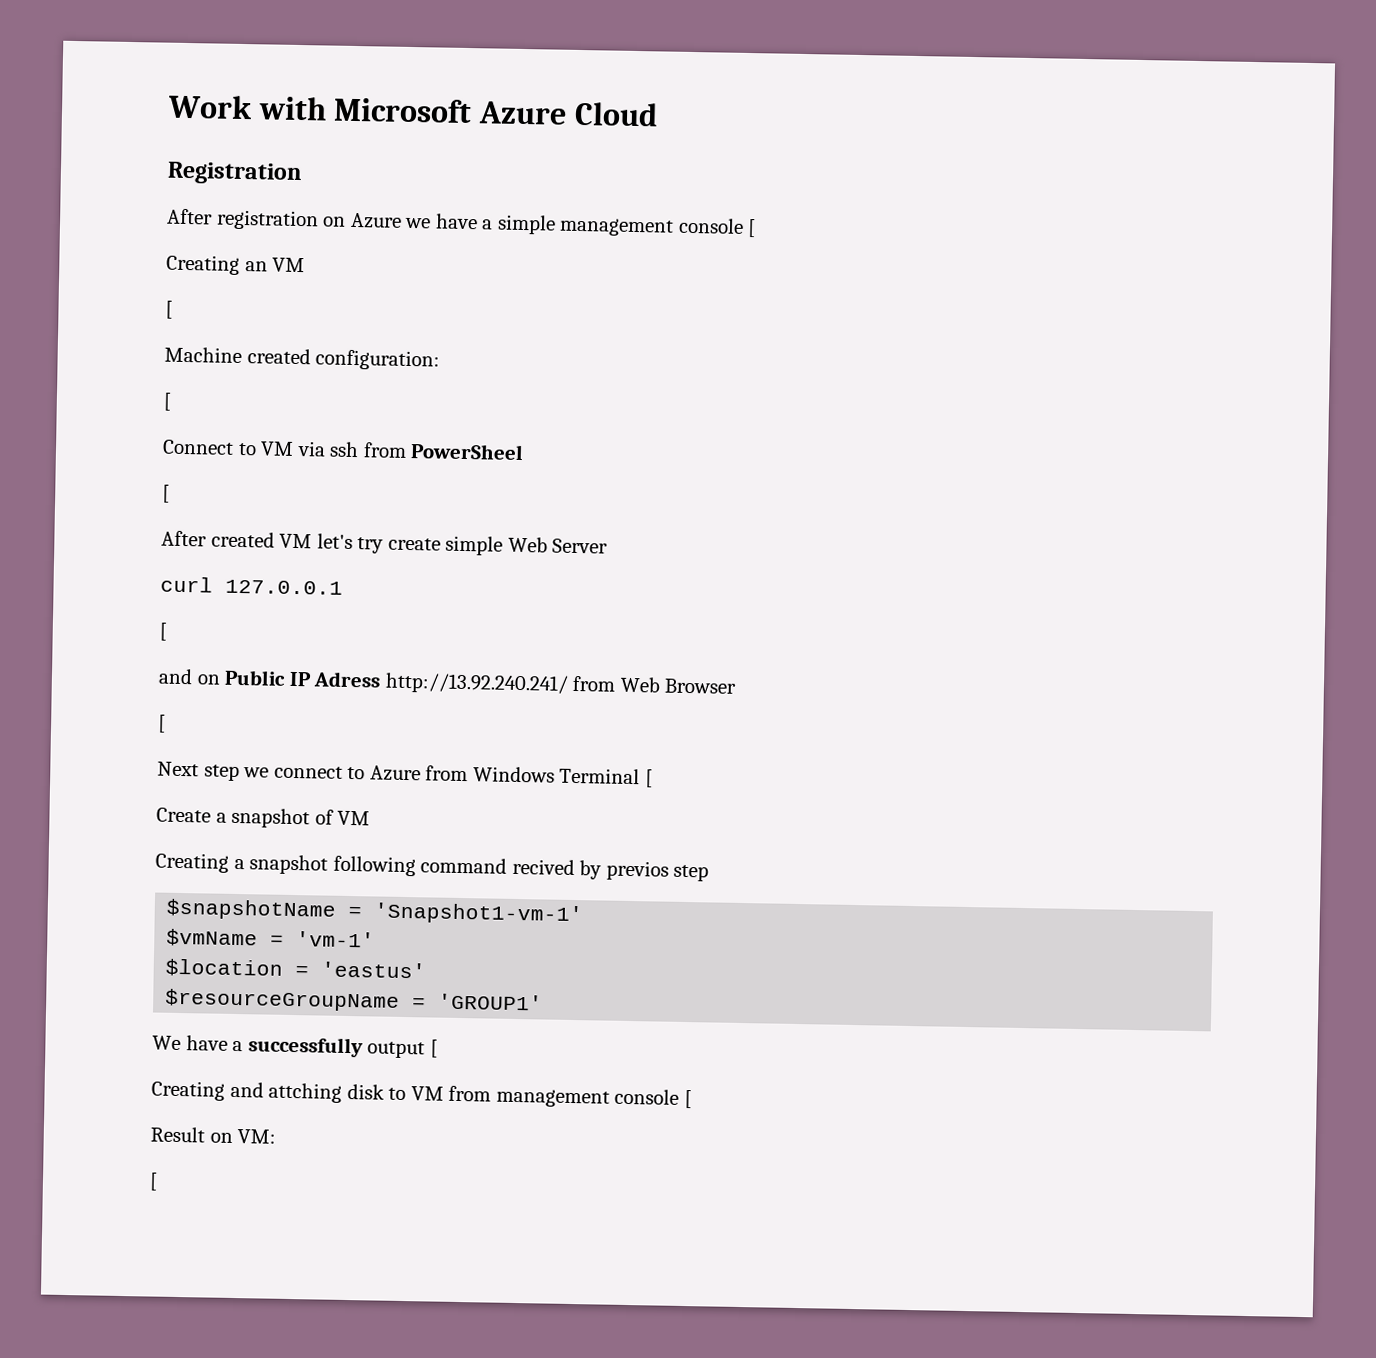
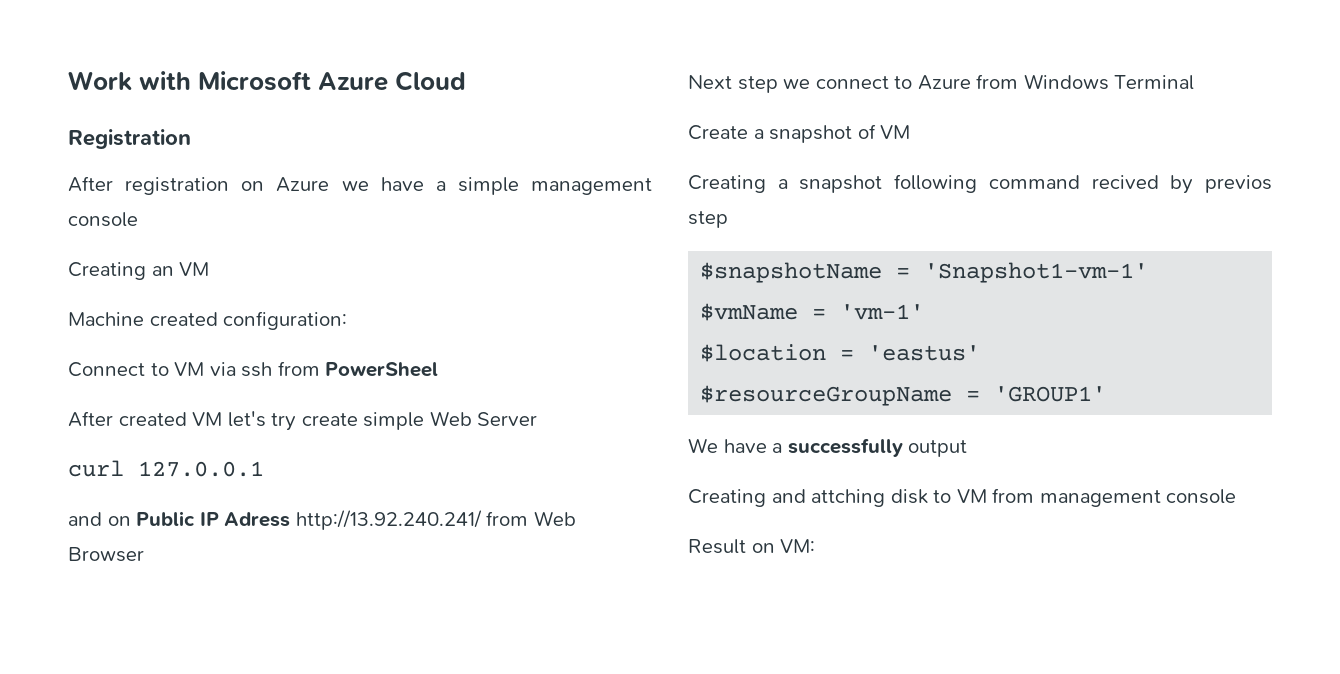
- After registration on Azure we have a simple management console [
+ After registration on Azure we have a simple management console
  Creating an VM
- [
  Machine created configuration:
- [
  Connect to VM via ssh from PowerSheel
- [
  curl 127.0.0.1
- [
  and on Public IP Adress http://13.92.240.241/ from Web Browser
- [
- Next step we connect to Azure from Windows Terminal [
+ Next step we connect to Azure from Windows Terminal
- We have a successfully output [
+ We have a successfully output
- Creating and attching disk to VM from management console [
+ Creating and attching disk to VM from management console
  Result on VM:
- [

